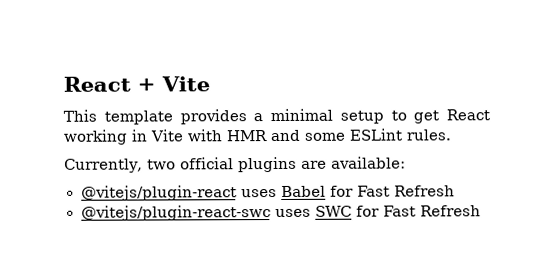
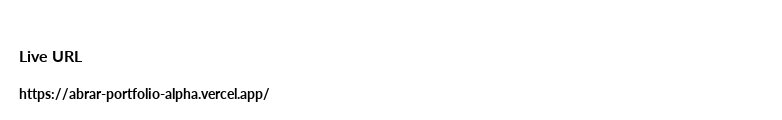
- React + Vite
- This template provides a minimal setup to get React working in Vite with HMR and some ESLint rules.
- Currently, two official plugins are available:
- @vitejs/plugin-react uses Babel for Fast Refresh
- @vitejs/plugin-react-swc uses SWC for Fast Refresh
+ Live URL
+ https://abrar-portfolio-alpha.vercel.app/

